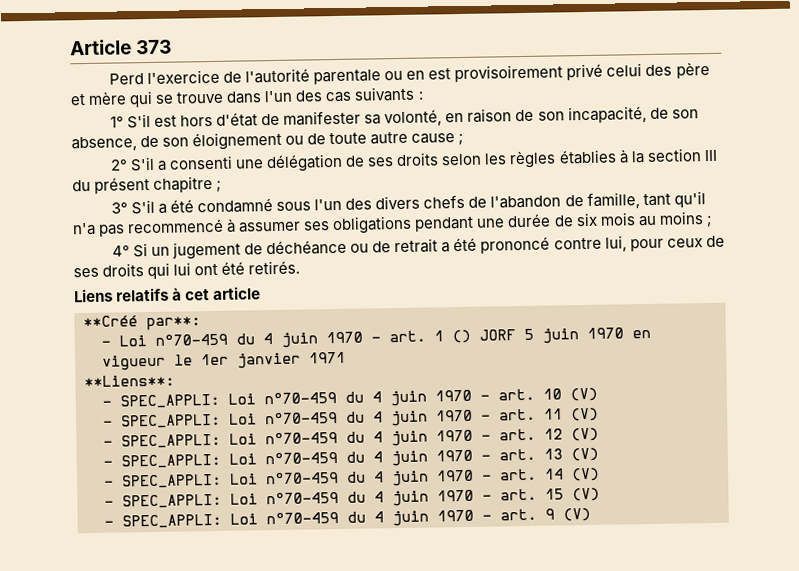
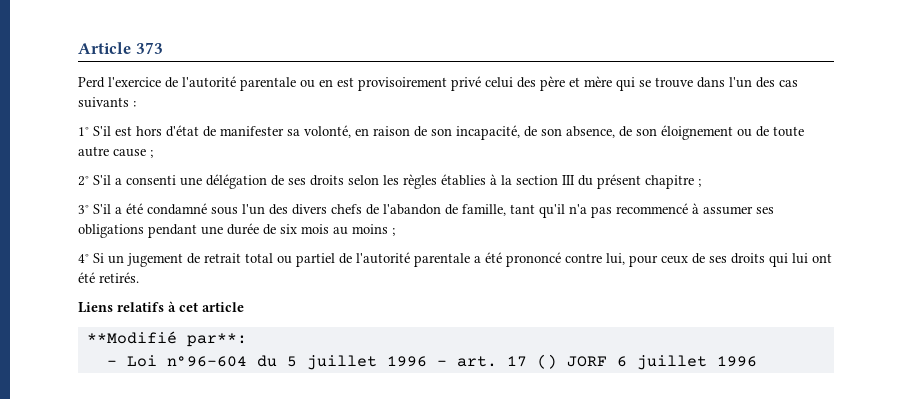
- 4° Si un jugement de déchéance ou de retrait a été prononcé contre lui, pour ceux de ses droits qui lui ont été retirés.
+ 4° Si un jugement de retrait total ou partiel de l'autorité parentale a été prononcé contre lui, pour ceux de ses droits qui lui ont été retirés.
- **Créé par**:
+ **Modifié par**:
- - Loi n°70-459 du 4 juin 1970 - art. 1 () JORF 5 juin 1970 en vigueur le 1er janvier 1971
- **Liens**:
- - SPEC_APPLI: Loi n°70-459 du 4 juin 1970 - art. 10 (V)
- - SPEC_APPLI: Loi n°70-459 du 4 juin 1970 - art. 11 (V)
- - SPEC_APPLI: Loi n°70-459 du 4 juin 1970 - art. 12 (V)
- - SPEC_APPLI: Loi n°70-459 du 4 juin 1970 - art. 13 (V)
- - SPEC_APPLI: Loi n°70-459 du 4 juin 1970 - art. 14 (V)
- - SPEC_APPLI: Loi n°70-459 du 4 juin 1970 - art. 15 (V)
- - SPEC_APPLI: Loi n°70-459 du 4 juin 1970 - art. 9 (V)
+ - Loi n°96-604 du 5 juillet 1996 - art. 17 () JORF 6 juillet 1996

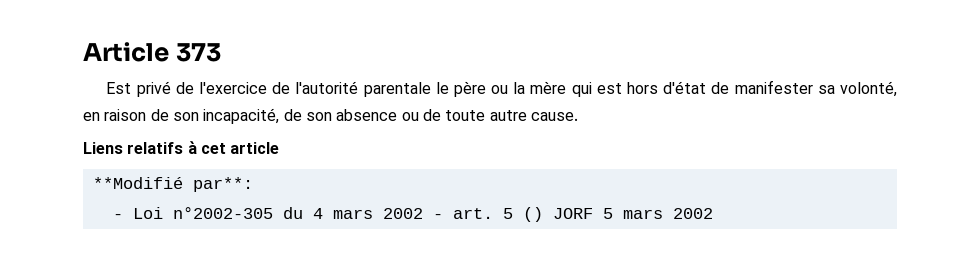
- Perd l'exercice de l'autorité parentale ou en est provisoirement privé celui des père et mère qui se trouve dans l'un des cas suivants :
- 1° S'il est hors d'état de manifester sa volonté, en raison de son incapacité, de son absence, de son éloignement ou de toute autre cause ;
- 2° S'il a consenti une délégation de ses droits selon les règles établies à la section III du présent chapitre ;
- 3° S'il a été condamné sous l'un des divers chefs de l'abandon de famille, tant qu'il n'a pas recommencé à assumer ses obligations pendant une durée de six mois au moins ;
- 4° Si un jugement de retrait total ou partiel de l'autorité parentale a été prononcé contre lui, pour ceux de ses droits qui lui ont été retirés.
+ Est privé de l'exercice de l'autorité parentale le père ou la mère qui est hors d'état de manifester sa volonté, en raison de son incapacité, de son absence ou de toute autre cause.
- - Loi n°96-604 du 5 juillet 1996 - art. 17 () JORF 6 juillet 1996
+ - Loi n°2002-305 du 4 mars 2002 - art. 5 () JORF 5 mars 2002

